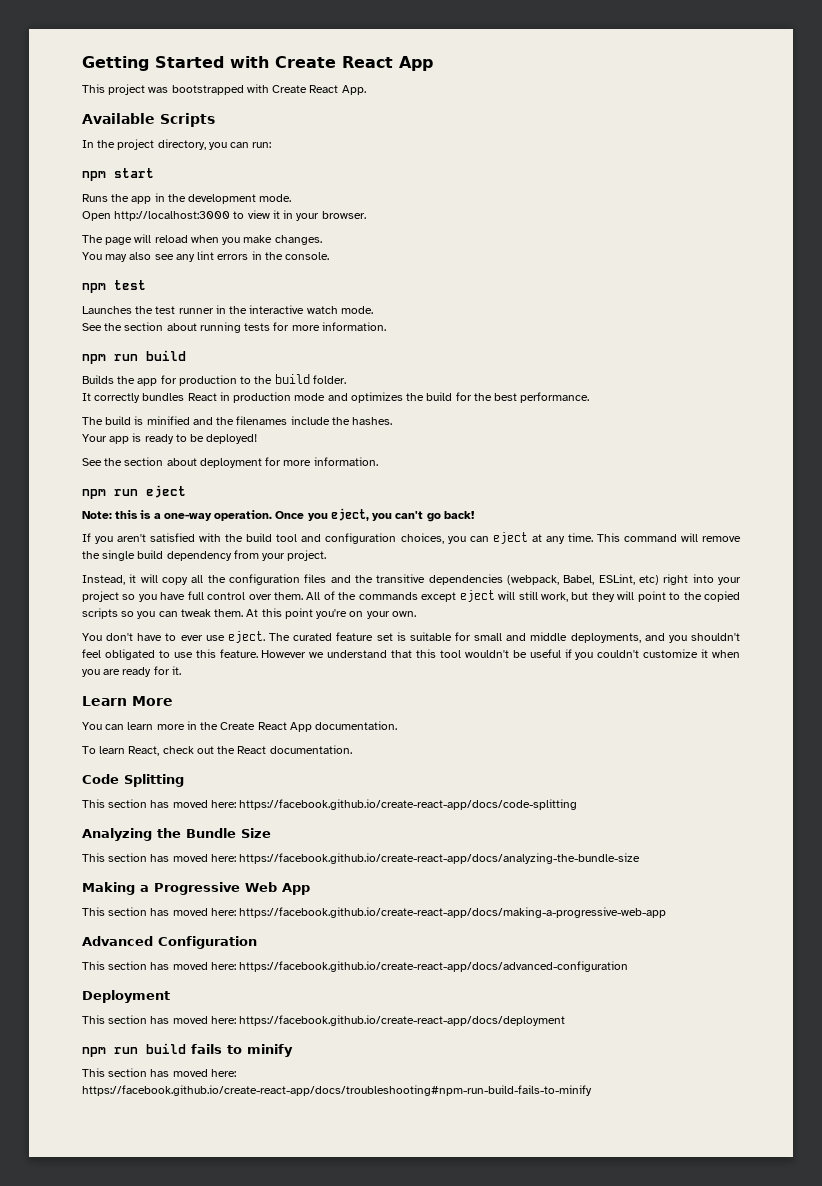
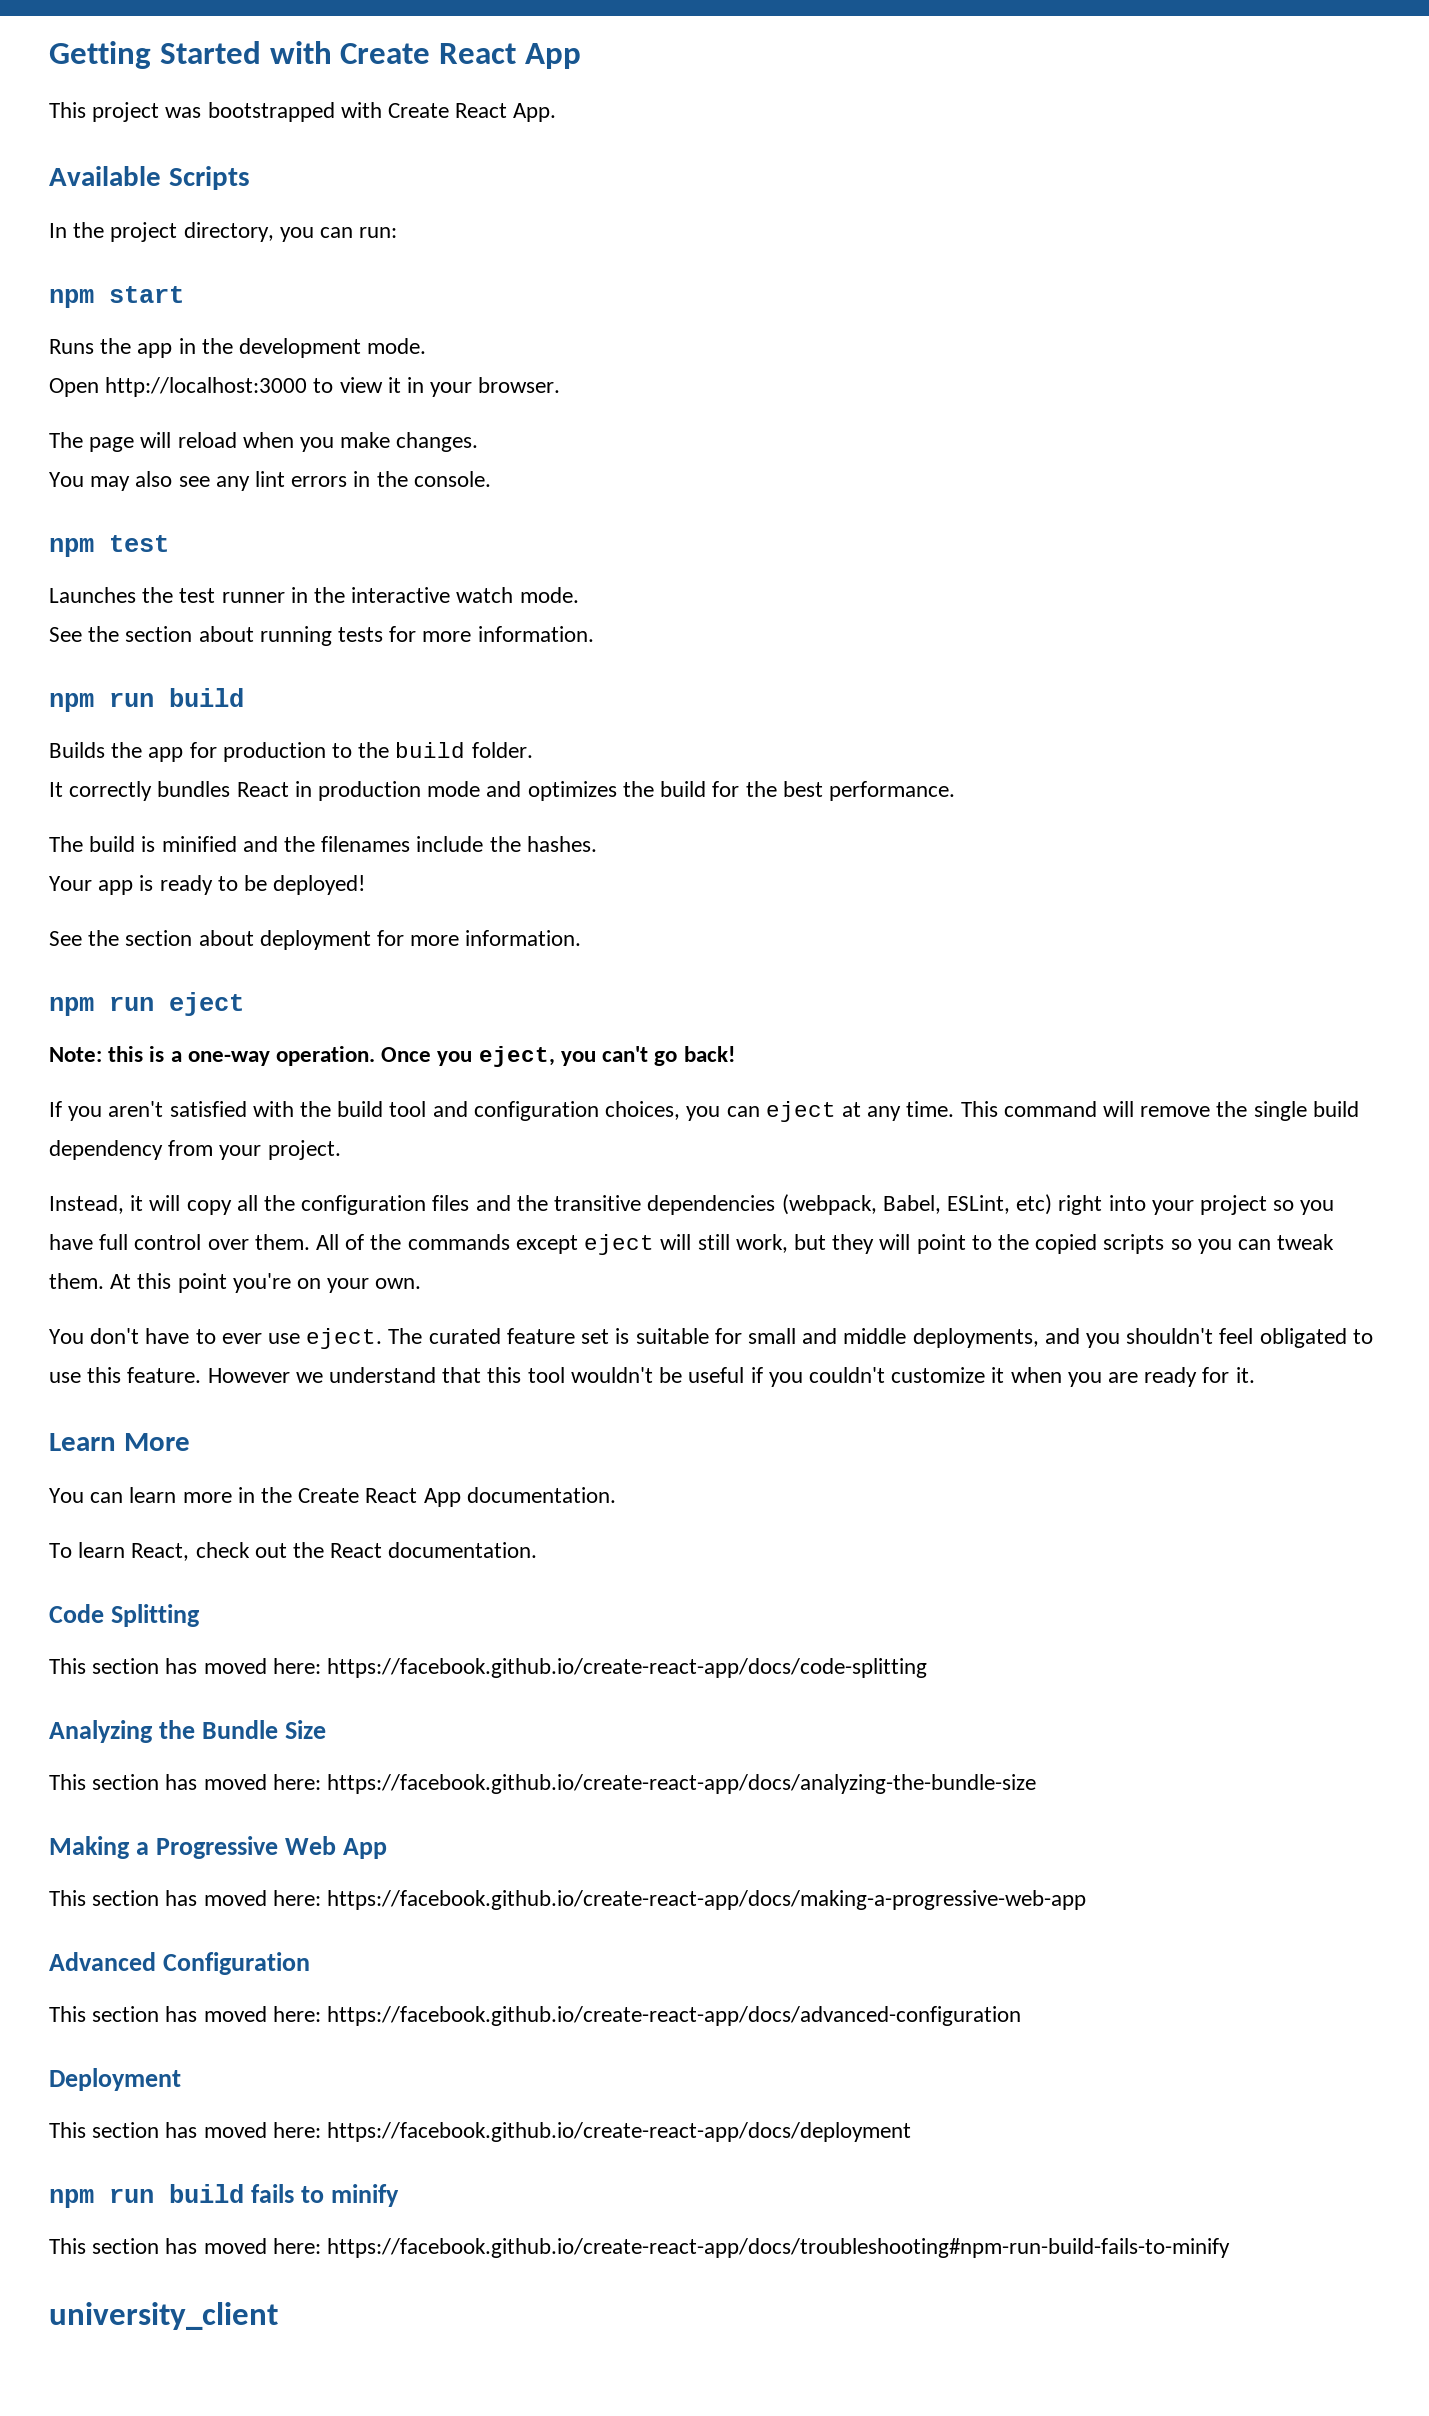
+ university_client

